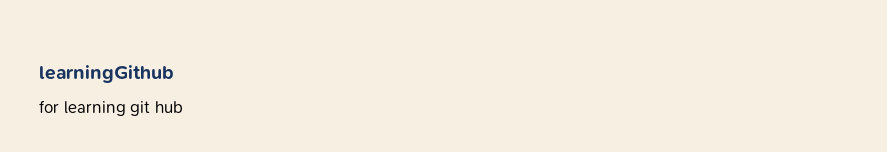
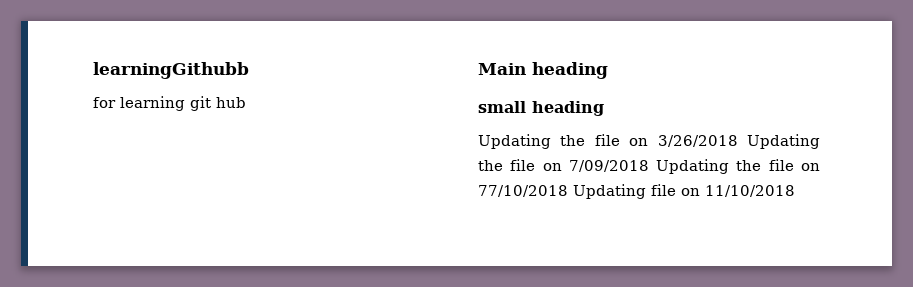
- learningGithub
+ learningGithubb
+ Main heading
+ small heading
+ Updating the file on 3/26/2018 Updating the file on 7/09/2018 Updating the file on 77/10/2018 Updating file on 11/10/2018

